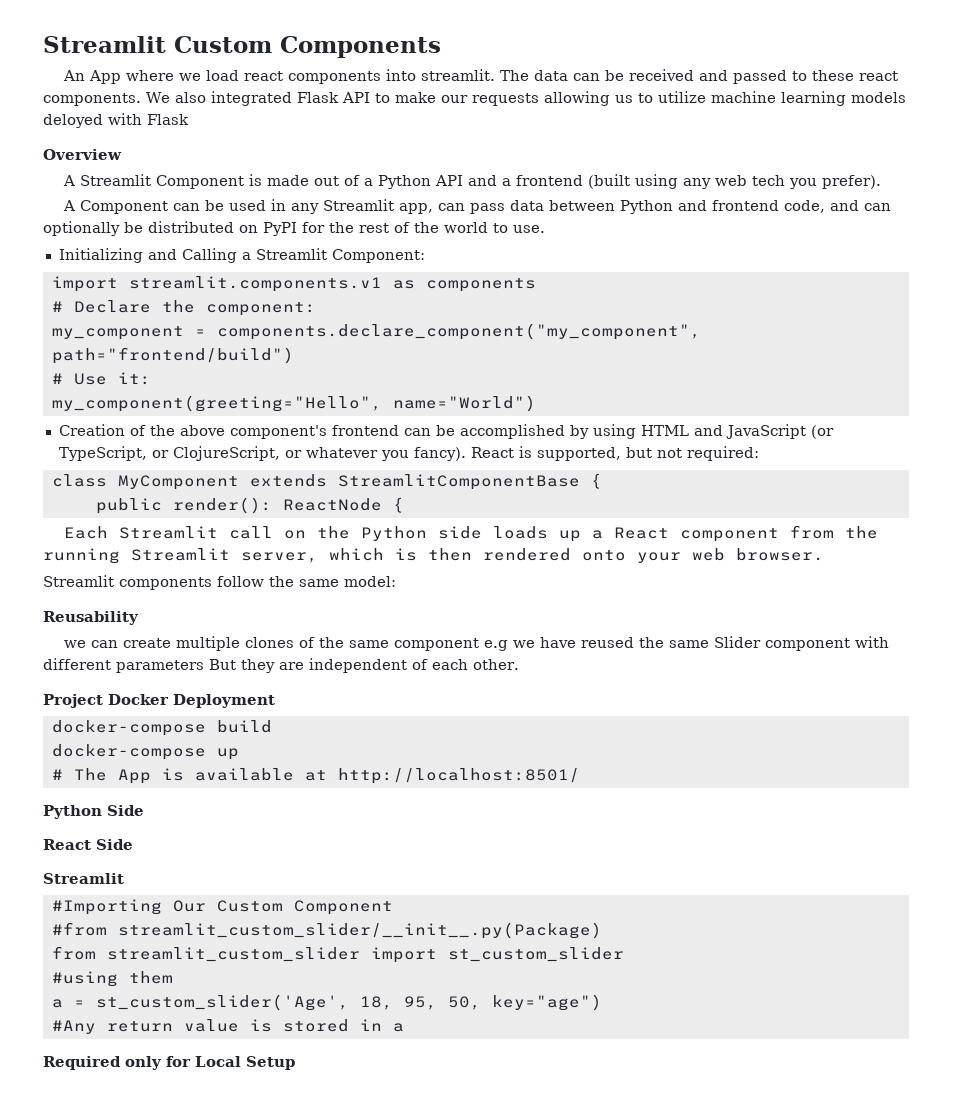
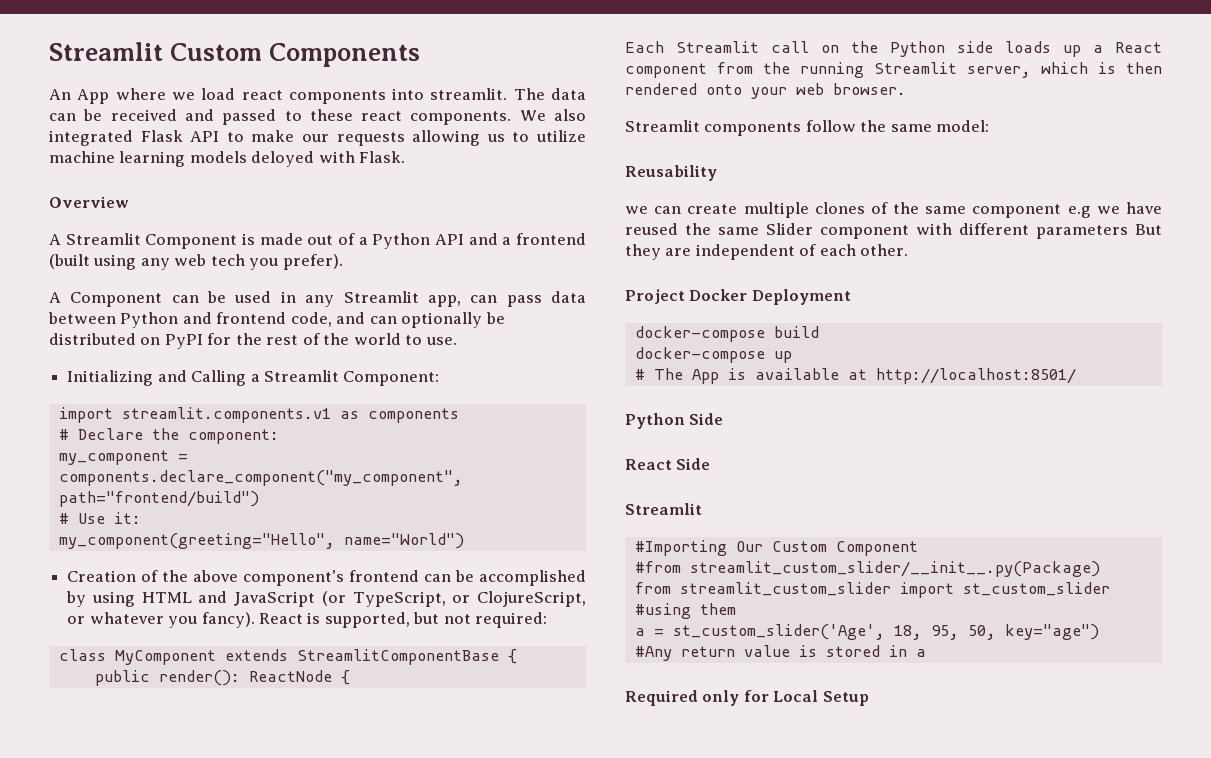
- We also integrated Flask API to make our requests allowing us to utilize machine learning models deloyed with Flask
+ We also integrated Flask API to make our requests allowing us to utilize machine learning models deloyed with Flask.

